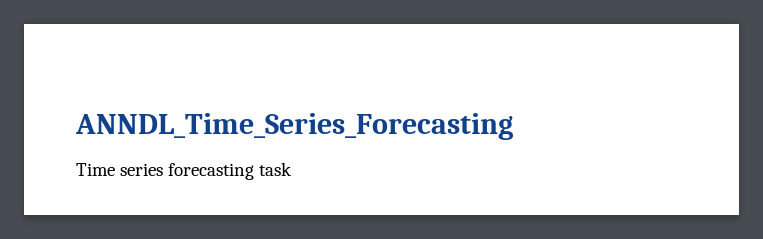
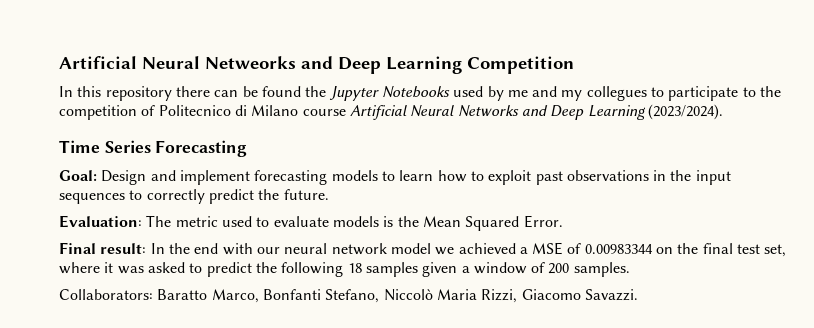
- ANNDL_Time_Series_Forecasting
- Time series forecasting task
+ Artificial Neural Netweorks and Deep Learning Competition
+ In this repository there can be found the Jupyter Notebooks used by me and my collegues to participate to the competition of Politecnico di Milano course Artificial Neural Networks and Deep Learning (2023/2024).
+ Time Series Forecasting
+ Goal: Design and implement forecasting models to learn how to exploit past observations in the input sequences to correctly predict the future.
+ Evaluation: The metric used to evaluate models is the Mean Squared Error.
+ Final result: In the end with our neural network model we achieved a MSE of 0.00983344 on the final test set, where it was asked to predict the following 18 samples given a window of 200 samples.
+ Collaborators: Baratto Marco, Bonfanti Stefano, Niccolò Maria Rizzi, Giacomo Savazzi.

